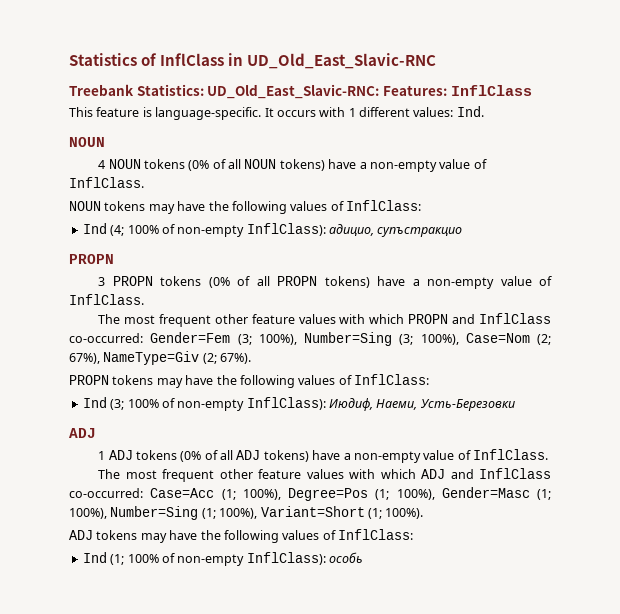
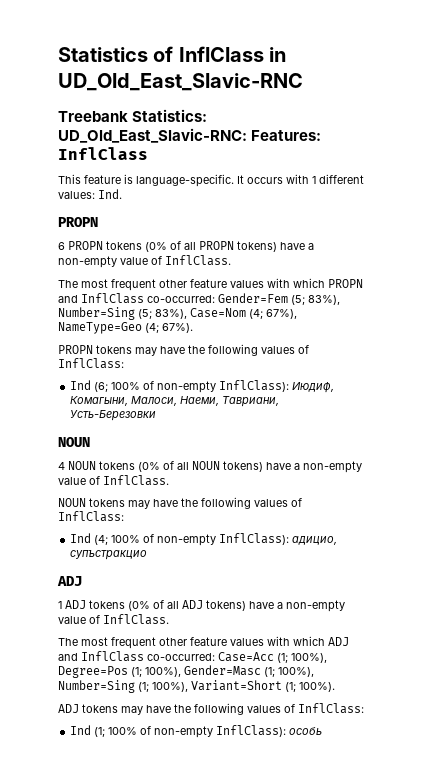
  It occurs with 1 different values: Ind.
+ PROPN
+ 6 PROPN tokens (0% of all PROPN tokens) have a non-empty value of InflClass.
+ The most frequent other feature values with which PROPN and InflClass co-occurred: Gender=Fem (5; 83%), Number=Sing (5; 83%), Case=Nom (4; 67%), NameType=Geo (4; 67%).
+ PROPN tokens may have the following values of InflClass:
+ Ind (6; 100% of non-empty InflClass): Июдиф, Комагыни, Малоси, Наеми, Тавриани, Усть-Березовки
  Ind (4; 100% of non-empty InflClass): адицио, супъстракцио
- PROPN
- 3 PROPN tokens (0% of all PROPN tokens) have a non-empty value of InflClass.
- The most frequent other feature values with which PROPN and InflClass co-occurred: Gender=Fem (3; 100%), Number=Sing (3; 100%), Case=Nom (2; 67%), NameType=Giv (2; 67%).
- PROPN tokens may have the following values of InflClass:
- Ind (3; 100% of non-empty InflClass): Июдиф, Наеми, Усть-Березовки

